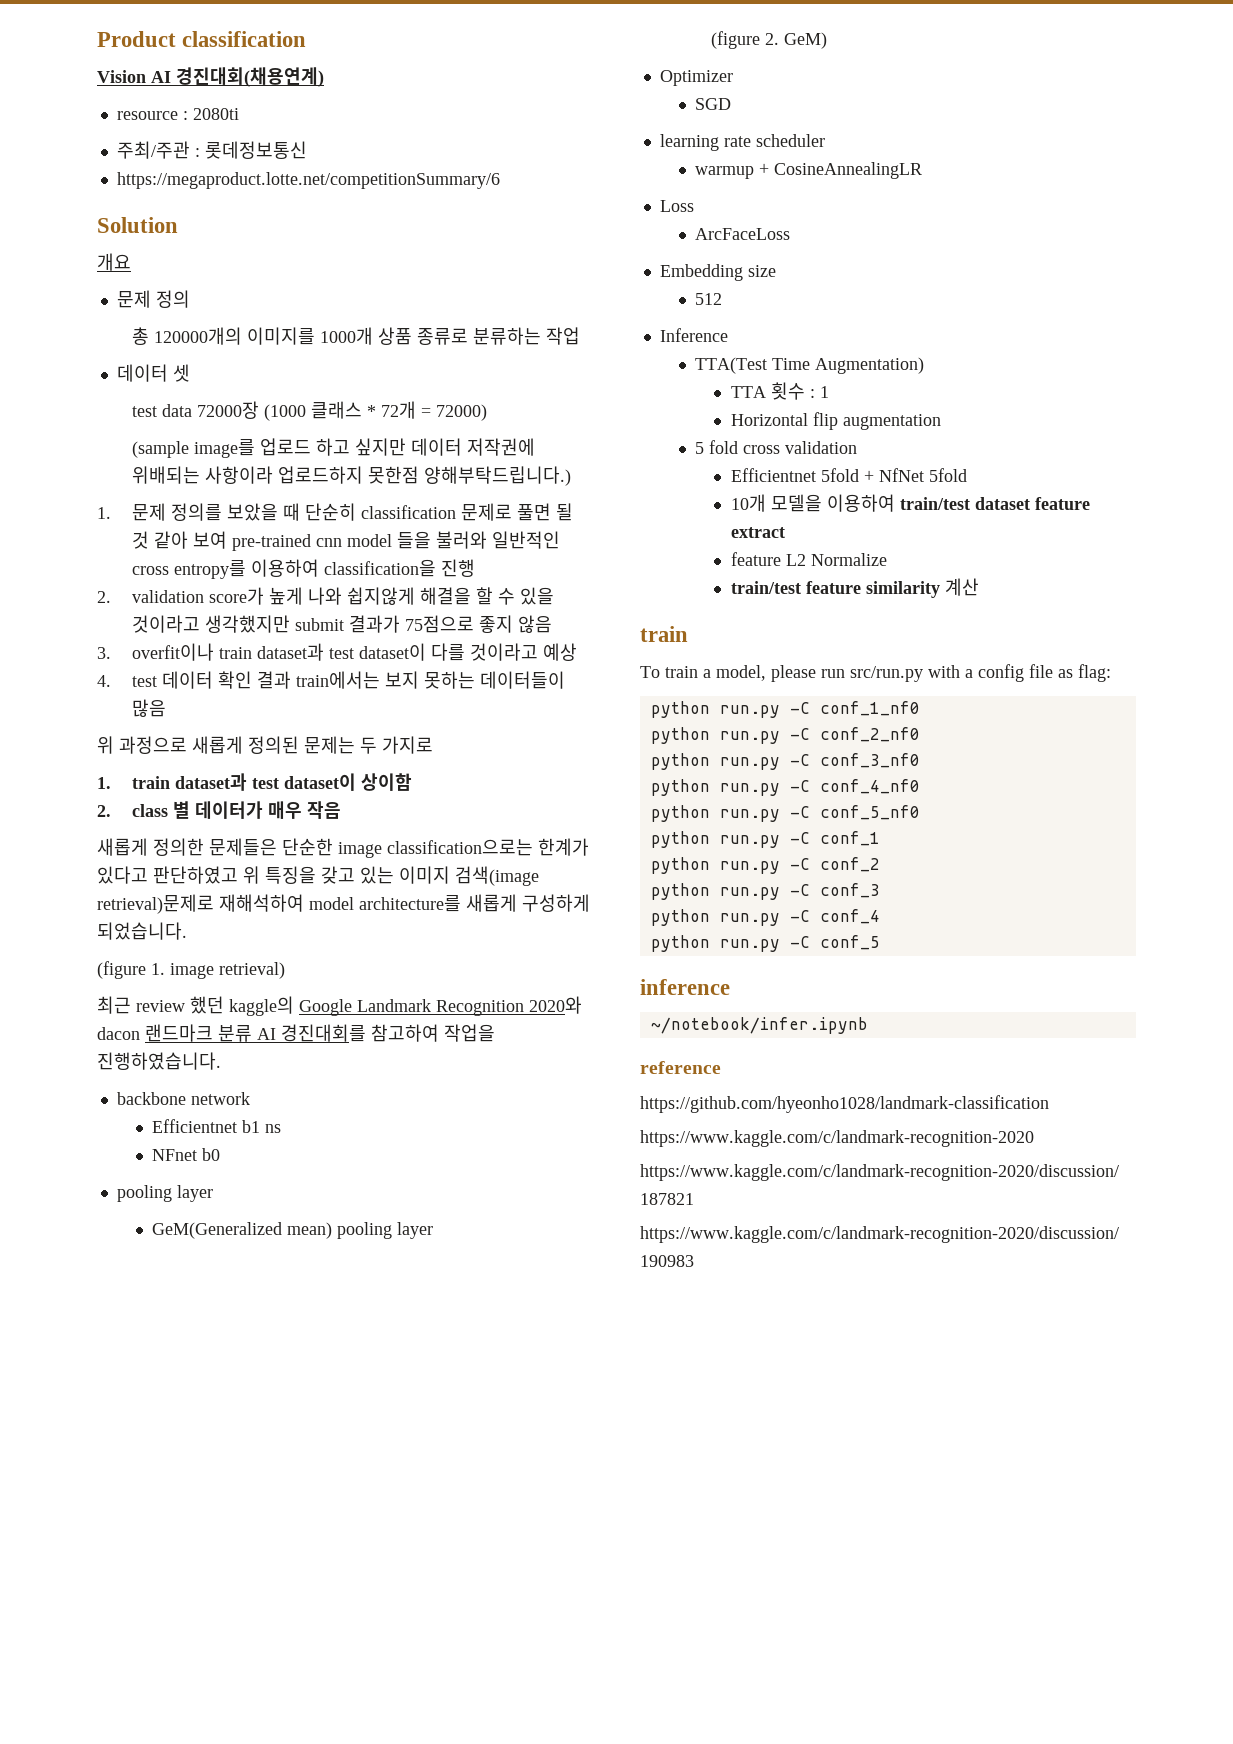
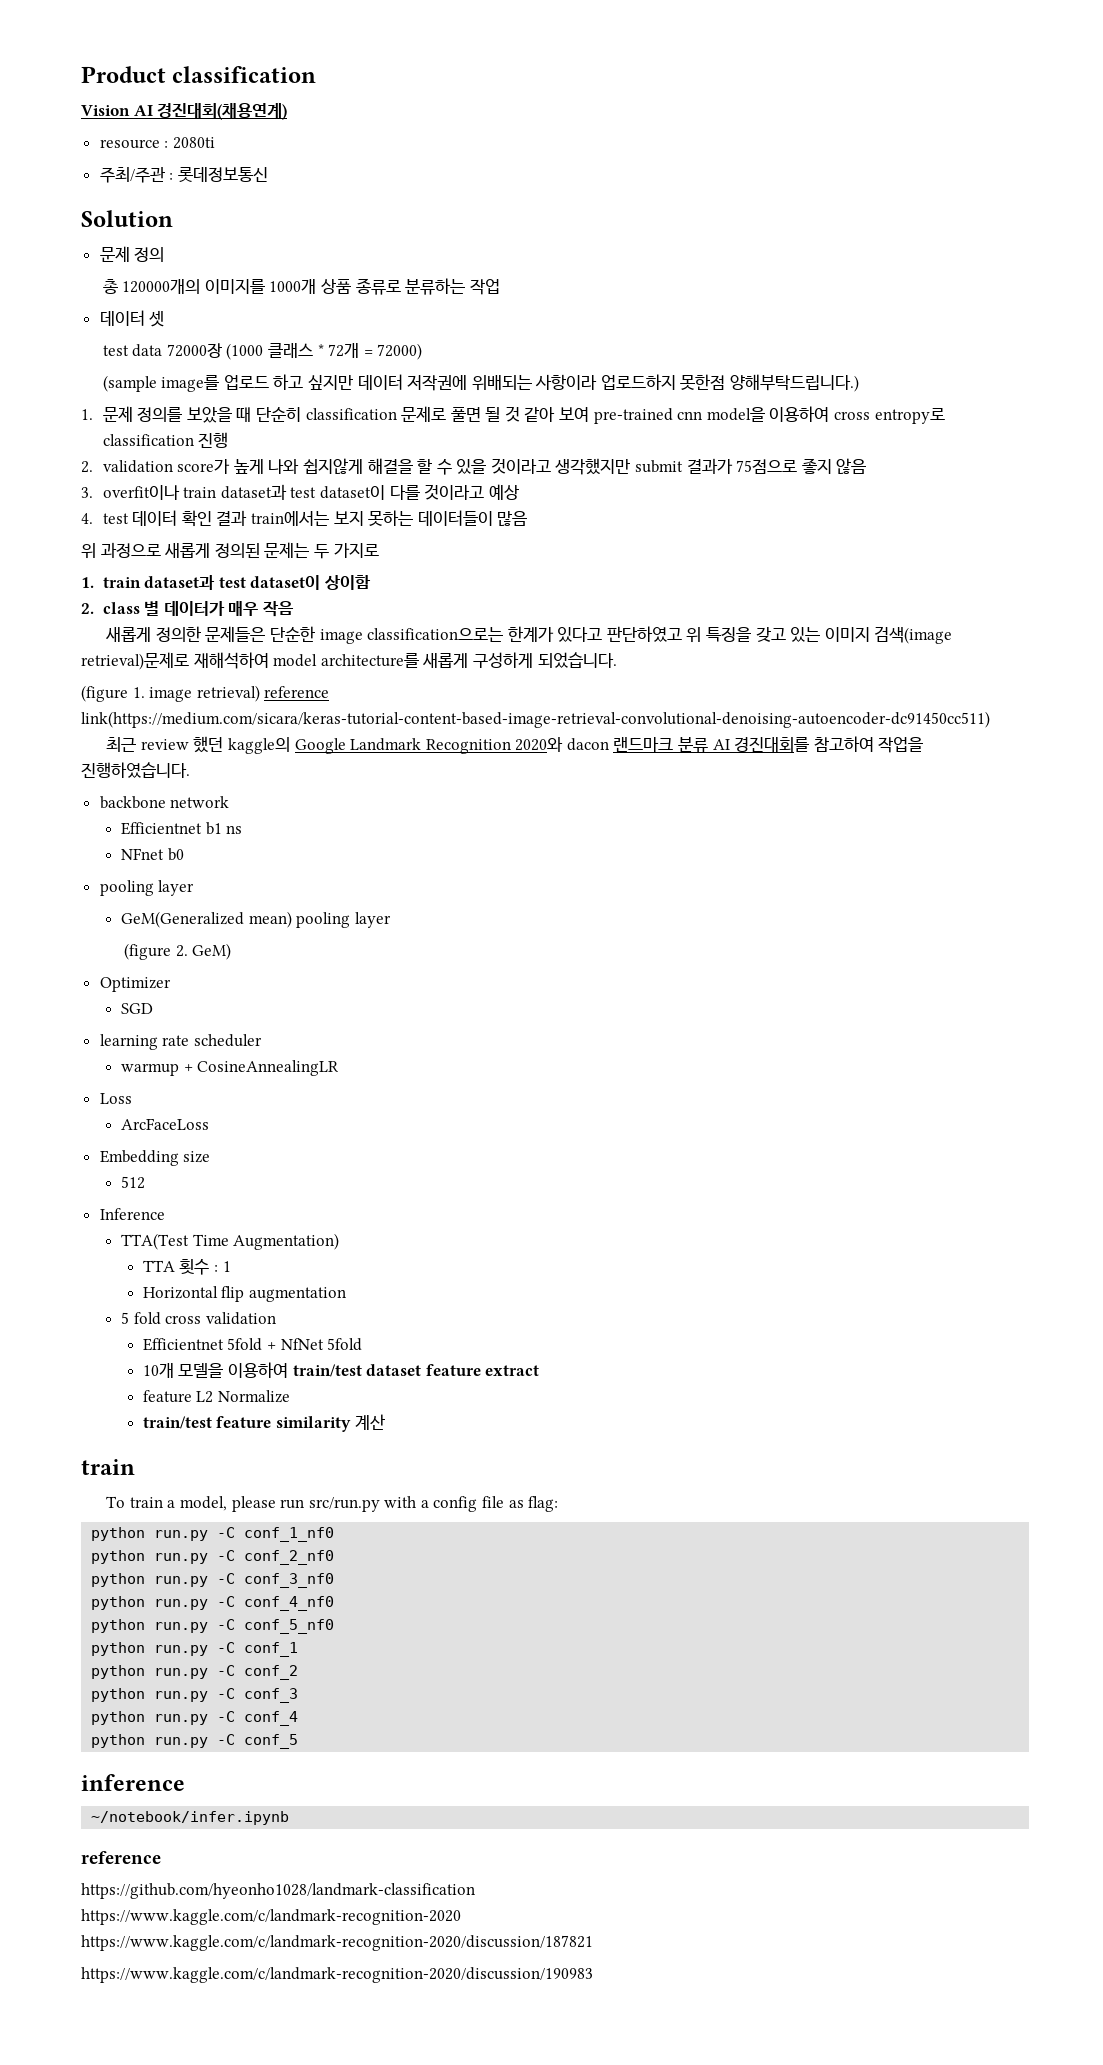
- https://megaproduct.lotte.net/competitionSummary/6
- 개요
- 1. 문제 정의를 보았을 때 단순히 classification 문제로 풀면 될 것 같아 보여 pre-trained cnn model 들을 불러와 일반적인 cross entropy를 이용하여 classification을 진행
+ 1. 문제 정의를 보았을 때 단순히 classification 문제로 풀면 될 것 같아 보여 pre-trained cnn model을 이용하여 cross entropy로 classification 진행
- (figure 1. image retrieval)
+ (figure 1. image retrieval) reference link(https://medium.com/sicara/keras-tutorial-content-based-image-retrieval-convolutional-denoising-autoencoder-dc91450cc511)

